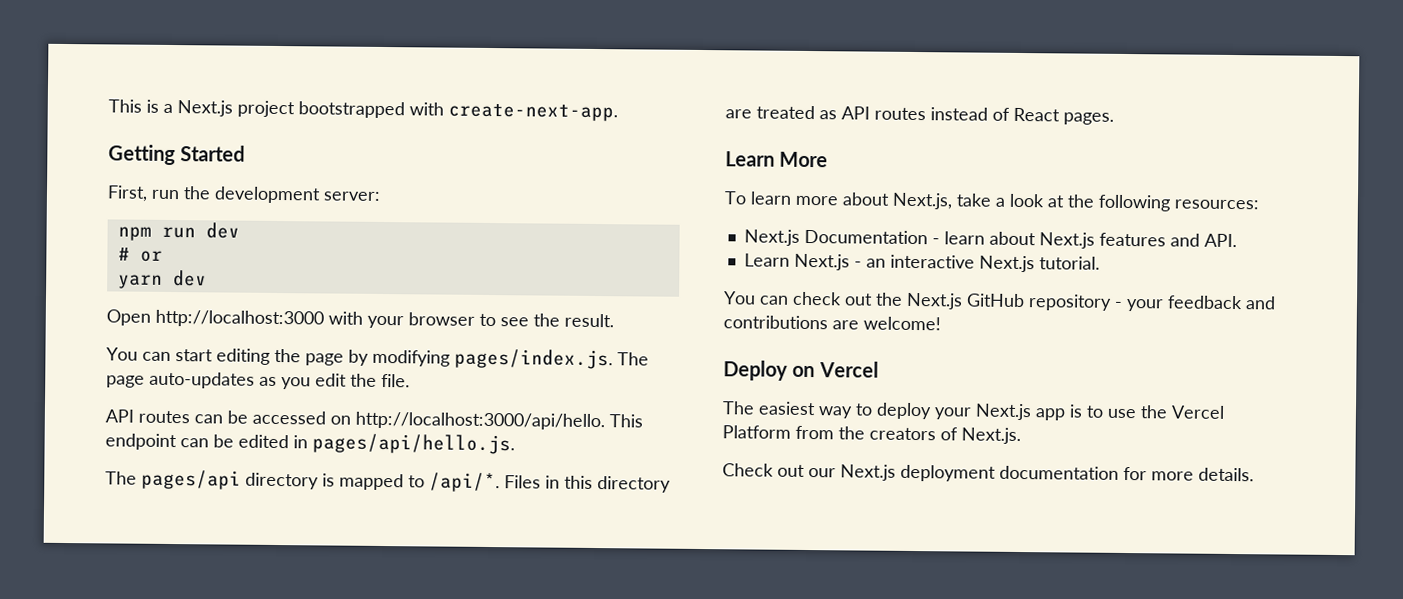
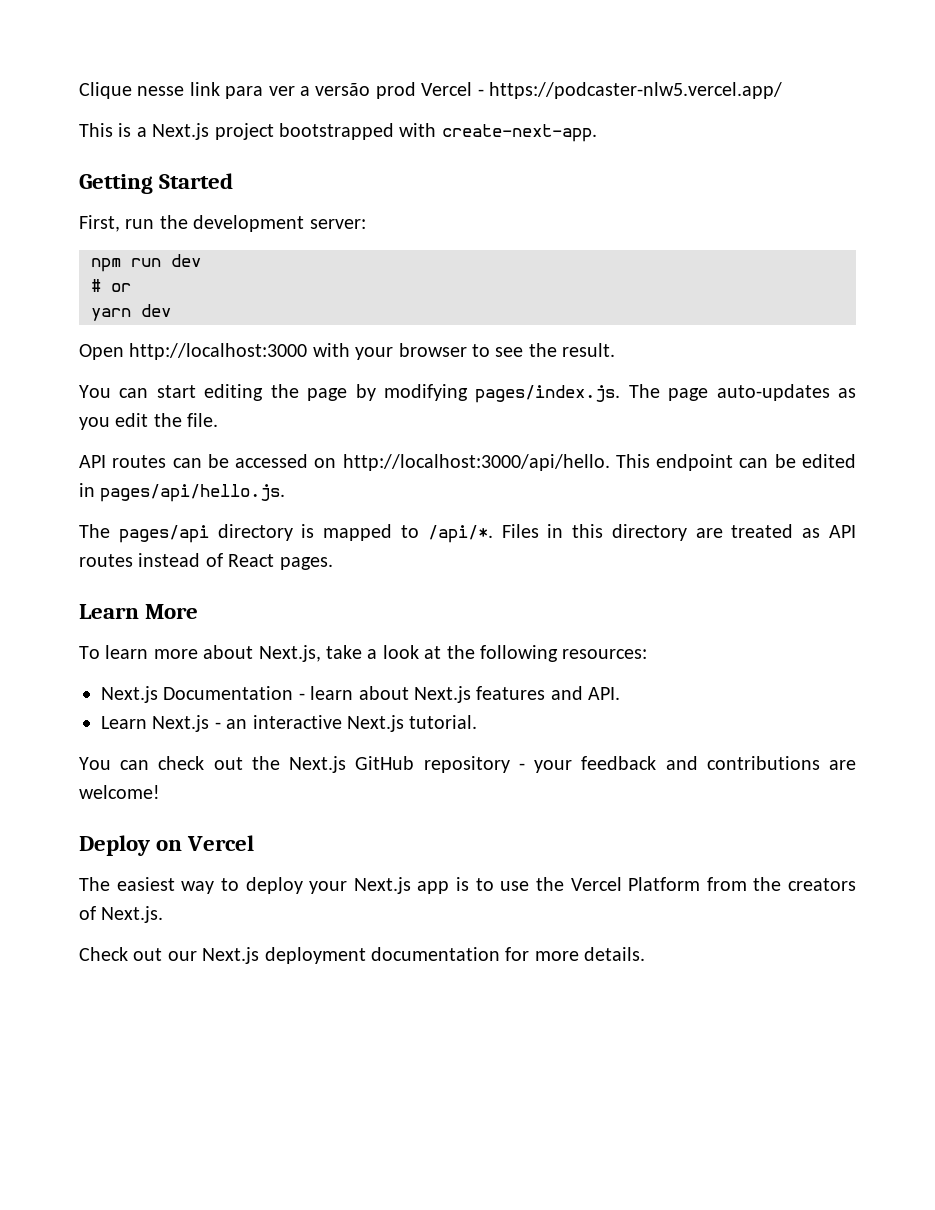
+ Clique nesse link para ver a versão prod Vercel - https://podcaster-nlw5.vercel.app/

